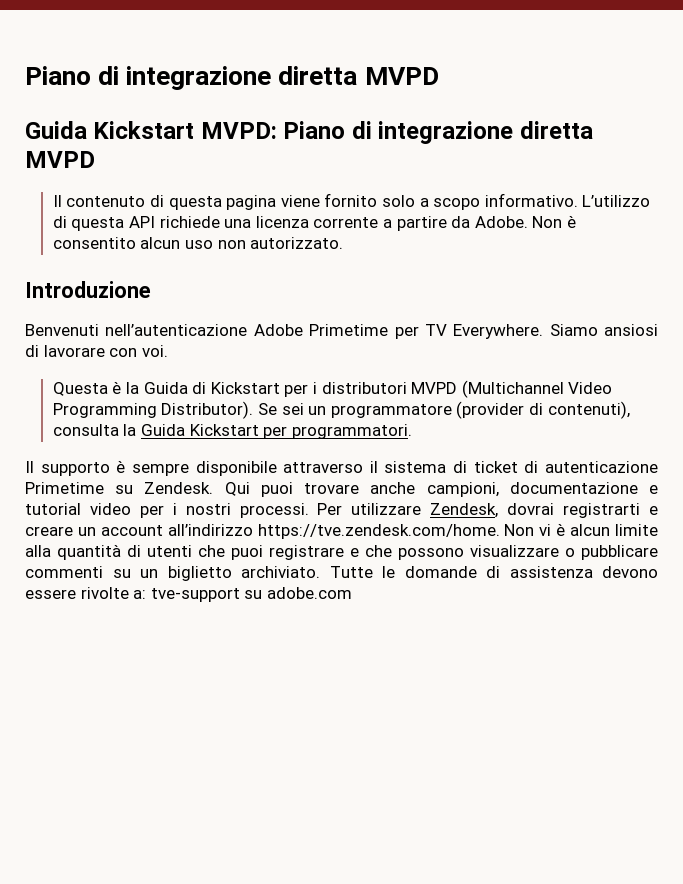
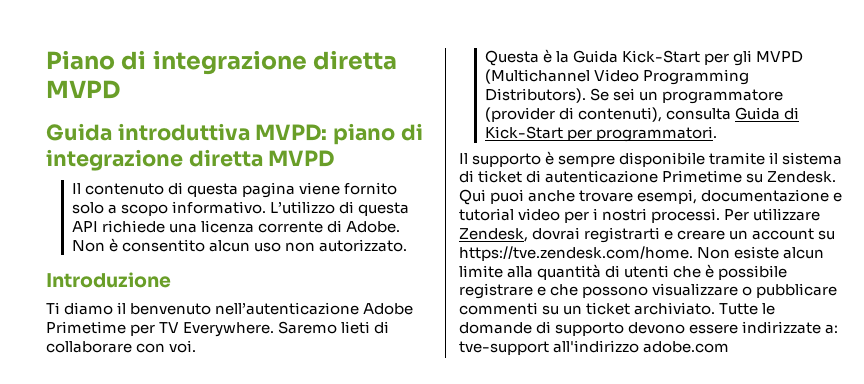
- Guida Kickstart MVPD: Piano di integrazione diretta MVPD
+ Guida introduttiva MVPD: piano di integrazione diretta MVPD
- L’utilizzo di questa API richiede una licenza corrente a partire da Adobe.
+ L’utilizzo di questa API richiede una licenza corrente di Adobe.
- Benvenuti nell’autenticazione Adobe Primetime per TV Everywhere.
+ Ti diamo il benvenuto nell’autenticazione Adobe Primetime per TV Everywhere.
- Siamo ansiosi di lavorare con voi.
+ Saremo lieti di collaborare con voi.
- Questa è la Guida di Kickstart per i distributori MVPD (Multichannel Video Programming Distributor).
+ Questa è la Guida Kick-Start per gli MVPD (Multichannel Video Programming Distributors).
- Se sei un programmatore (provider di contenuti), consulta la Guida Kickstart per programmatori.
+ Se sei un programmatore (provider di contenuti), consulta Guida di Kick-Start per programmatori.
- Il supporto è sempre disponibile attraverso il sistema di ticket di autenticazione Primetime su Zendesk.
+ Il supporto è sempre disponibile tramite il sistema di ticket di autenticazione Primetime su Zendesk.
- Qui puoi trovare anche campioni, documentazione e tutorial video per i nostri processi.
+ Qui puoi anche trovare esempi, documentazione e tutorial video per i nostri processi.
- Per utilizzare Zendesk, dovrai registrarti e creare un account all’indirizzo https://tve.zendesk.com/home. Non vi è alcun limite alla quantità di utenti che puoi registrare e che possono visualizzare o pubblicare commenti su un biglietto archiviato.
+ Per utilizzare Zendesk, dovrai registrarti e creare un account su https://tve.zendesk.com/home. Non esiste alcun limite alla quantità di utenti che è possibile registrare e che possono visualizzare o pubblicare commenti su un ticket archiviato.
- Tutte le domande di assistenza devono essere rivolte a: tve-support su adobe.com
+ Tutte le domande di supporto devono essere indirizzate a: tve-support all'indirizzo adobe.com

